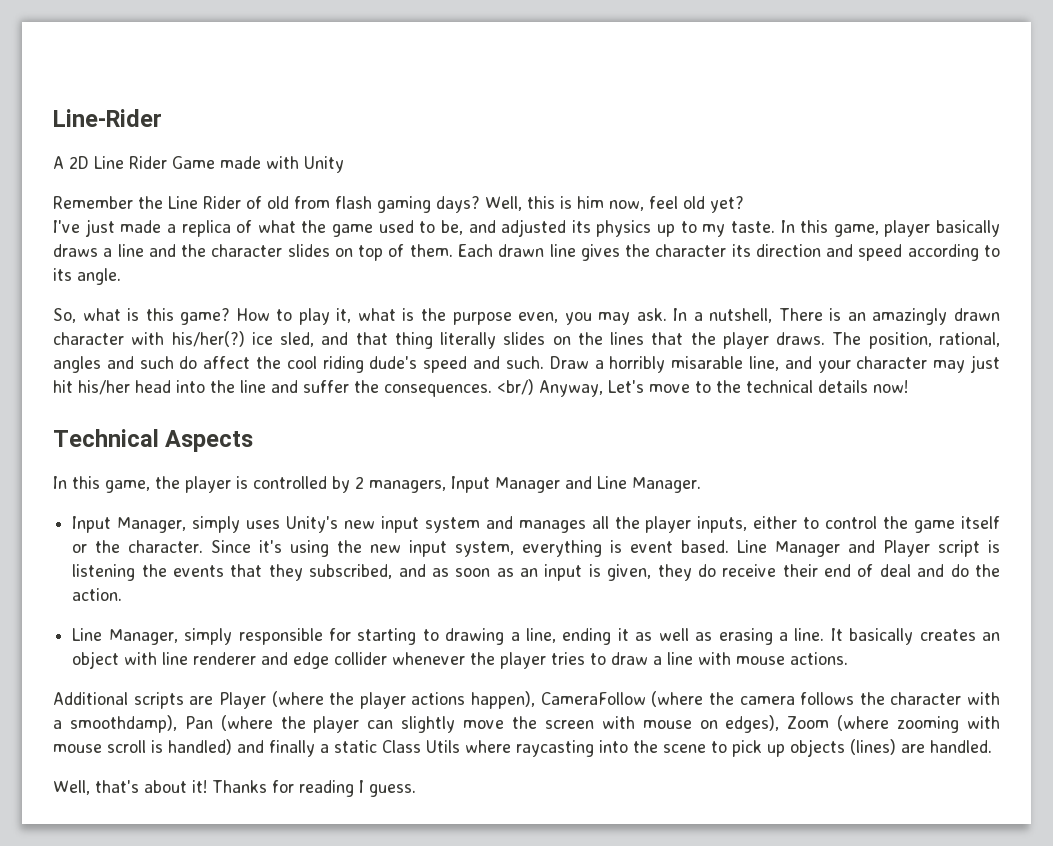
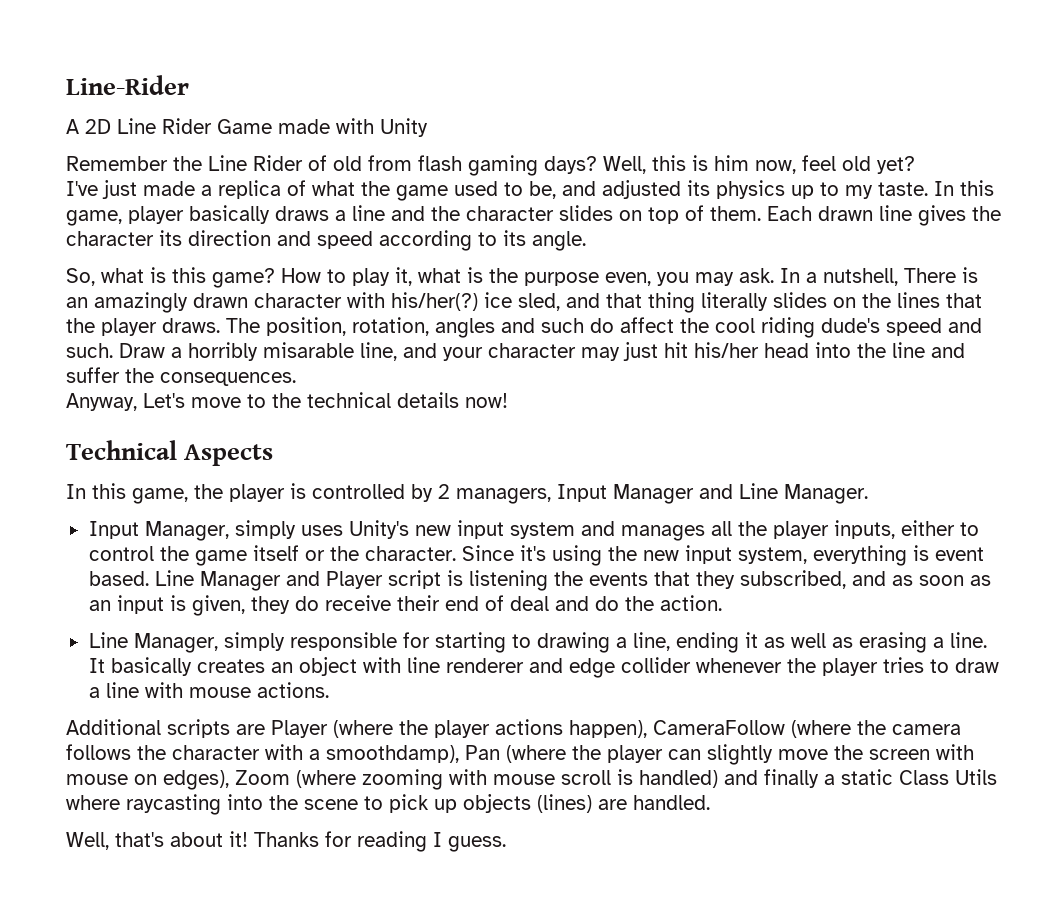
- The position, rational, angles and such do affect the cool riding dude's speed and such.
+ The position, rotation, angles and such do affect the cool riding dude's speed and such.
- Draw a horribly misarable line, and your character may just hit his/her head into the line and suffer the consequences. <br/) Anyway, Let's move to the technical details now!
+ Draw a horribly misarable line, and your character may just hit his/her head into the line and suffer the consequences.
+ Anyway, Let's move to the technical details now!

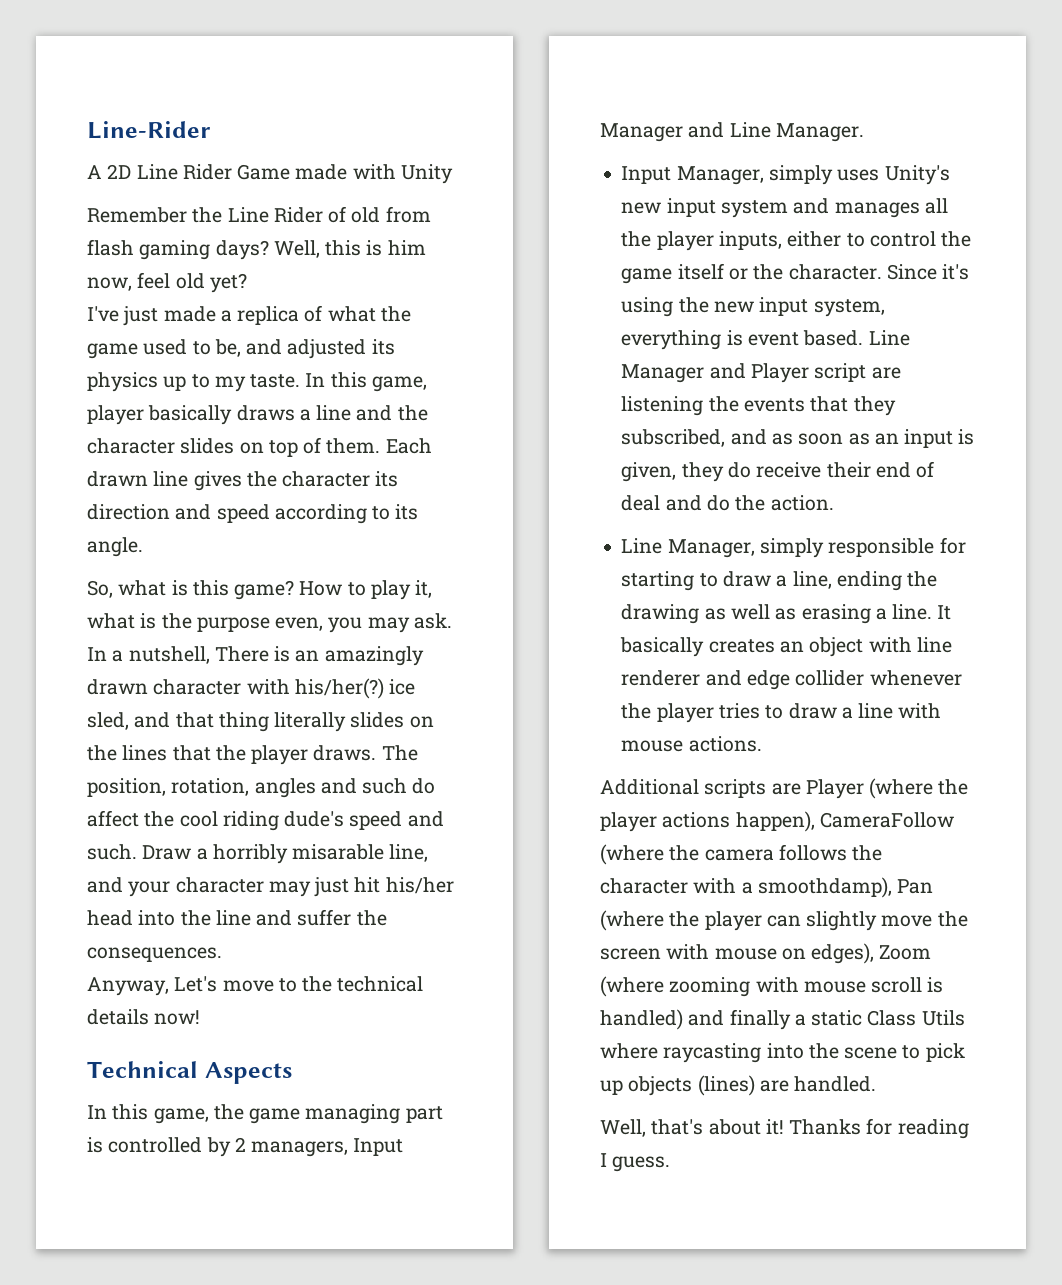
- In this game, the player is controlled by 2 managers, Input Manager and Line Manager.
+ In this game, the game managing part is controlled by 2 managers, Input Manager and Line Manager.
- Line Manager and Player script is listening the events that they subscribed, and as soon as an input is given, they do receive their end of deal and do the action.
+ Line Manager and Player script are listening the events that they subscribed, and as soon as an input is given, they do receive their end of deal and do the action.
- Line Manager, simply responsible for starting to drawing a line, ending it as well as erasing a line.
+ Line Manager, simply responsible for starting to draw a line, ending the drawing as well as erasing a line.

